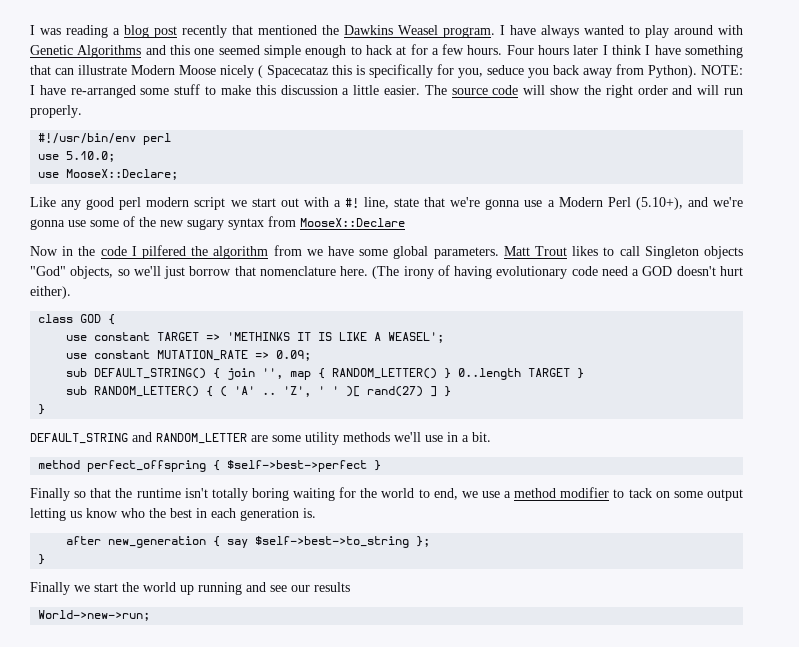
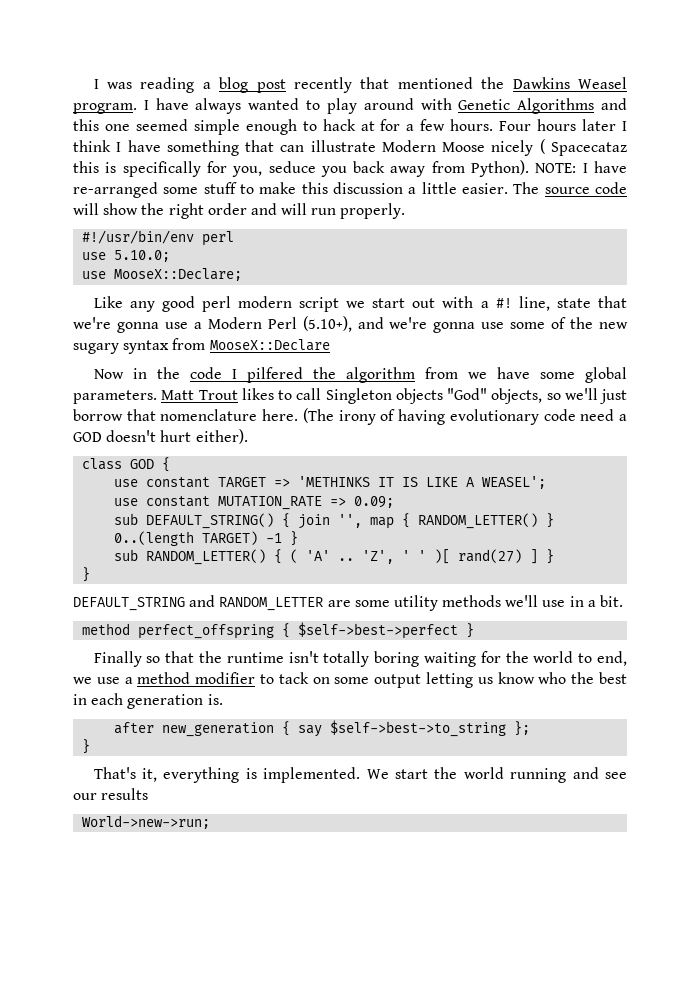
- sub DEFAULT_STRING() { join '', map { RANDOM_LETTER() } 0..length TARGET }
+ sub DEFAULT_STRING() { join '', map { RANDOM_LETTER() } 0..(length TARGET) -1 }
- Finally we start the world up running and see our results
+ That's it, everything is implemented. We start the world running and see our results

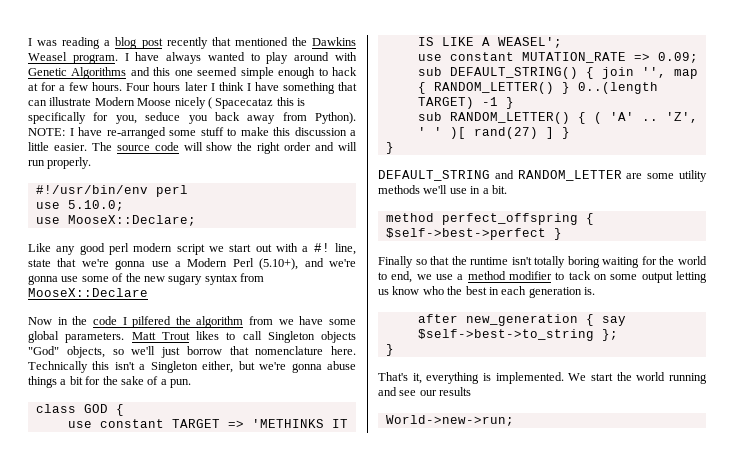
- (The irony of having evolutionary code need a GOD doesn't hurt either).
+ Technically this isn't a Singleton either, but we're gonna abuse things a bit for the sake of a pun.

